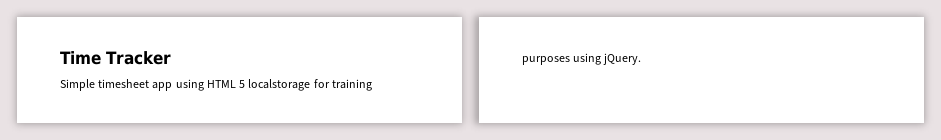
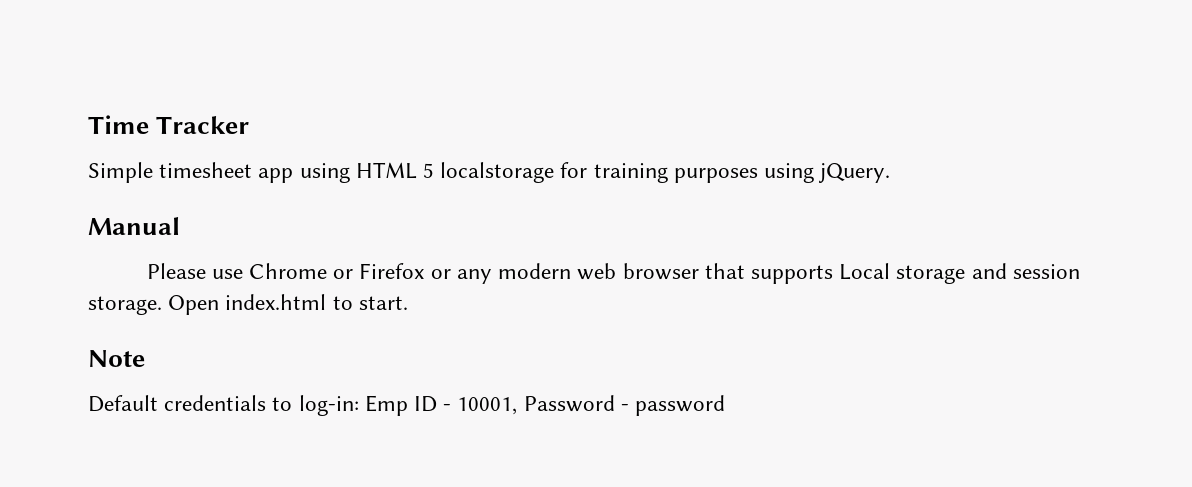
+ Manual
+ Please use Chrome or Firefox or any modern web browser that supports Local storage and session storage. Open index.html to start.
+ Note
+ Default credentials to log-in: Emp ID - 10001, Password - password

